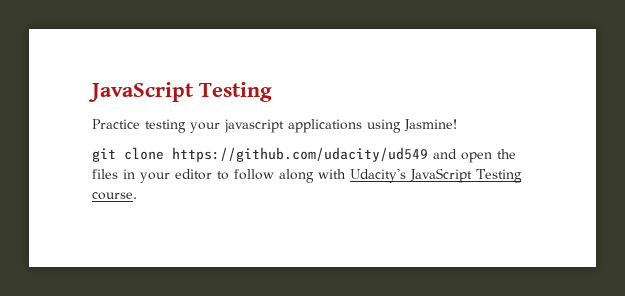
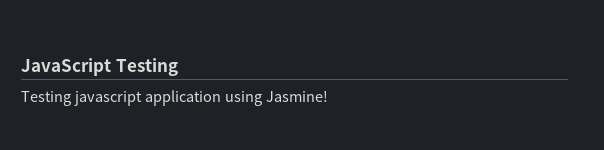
- Practice testing your javascript applications using Jasmine!
- git clone https://github.com/udacity/ud549 and open the files in your editor to follow along with Udacity's JavaScript Testing course.
+ Testing javascript application using Jasmine!

